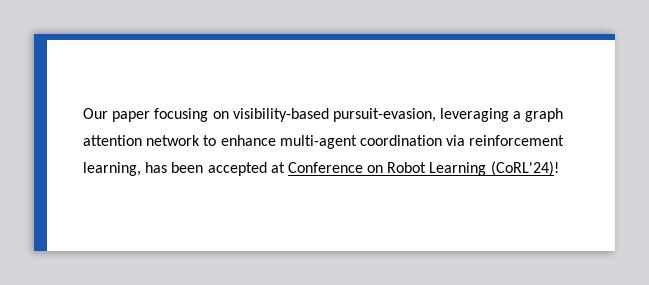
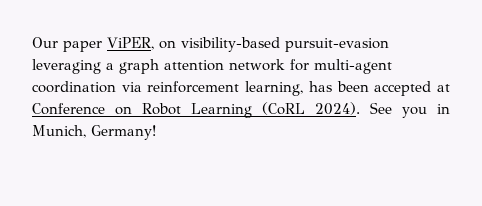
- Our paper focusing on visibility-based pursuit-evasion, leveraging a graph attention network to enhance multi-agent coordination via reinforcement learning, has been accepted at Conference on Robot Learning (CoRL'24)!
+ Our paper ViPER, on visibility-based pursuit-evasion leveraging a graph attention network for multi-agent coordination via reinforcement learning, has been accepted at Conference on Robot Learning (CoRL 2024). See you in Munich, Germany!

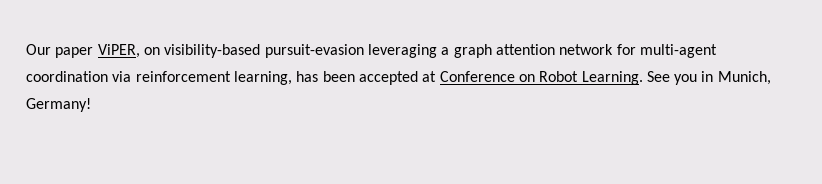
- Our paper ViPER, on visibility-based pursuit-evasion leveraging a graph attention network for multi-agent coordination via reinforcement learning, has been accepted at Conference on Robot Learning (CoRL 2024).
+ Our paper ViPER, on visibility-based pursuit-evasion leveraging a graph attention network for multi-agent coordination via reinforcement learning, has been accepted at Conference on Robot Learning.

